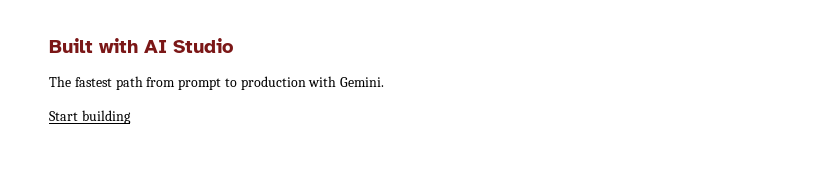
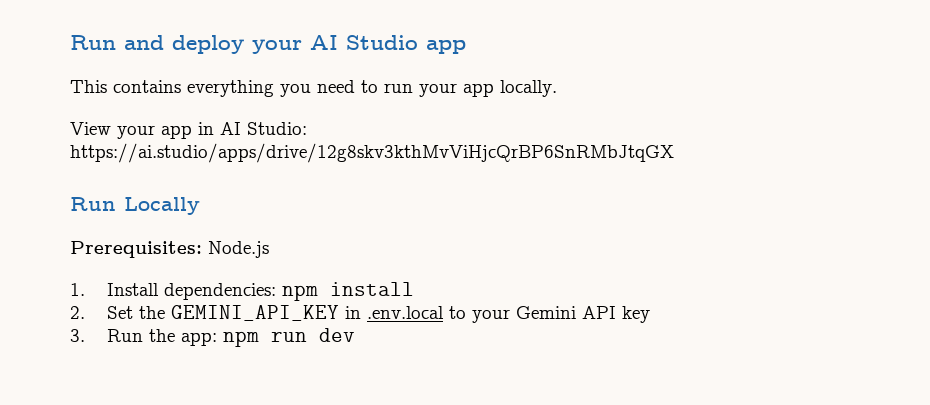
- Built with AI Studio
- The fastest path from prompt to production with Gemini.
- Start building
+ Run and deploy your AI Studio app
+ This contains everything you need to run your app locally.
+ View your app in AI Studio: https://ai.studio/apps/drive/12g8skv3kthMvViHjcQrBP6SnRMbJtqGX
+ Run Locally
+ Prerequisites: Node.js
+ 1. Install dependencies: npm install
+ 2. Set the GEMINI_API_KEY in .env.local to your Gemini API key
+ 3. Run the app: npm run dev

